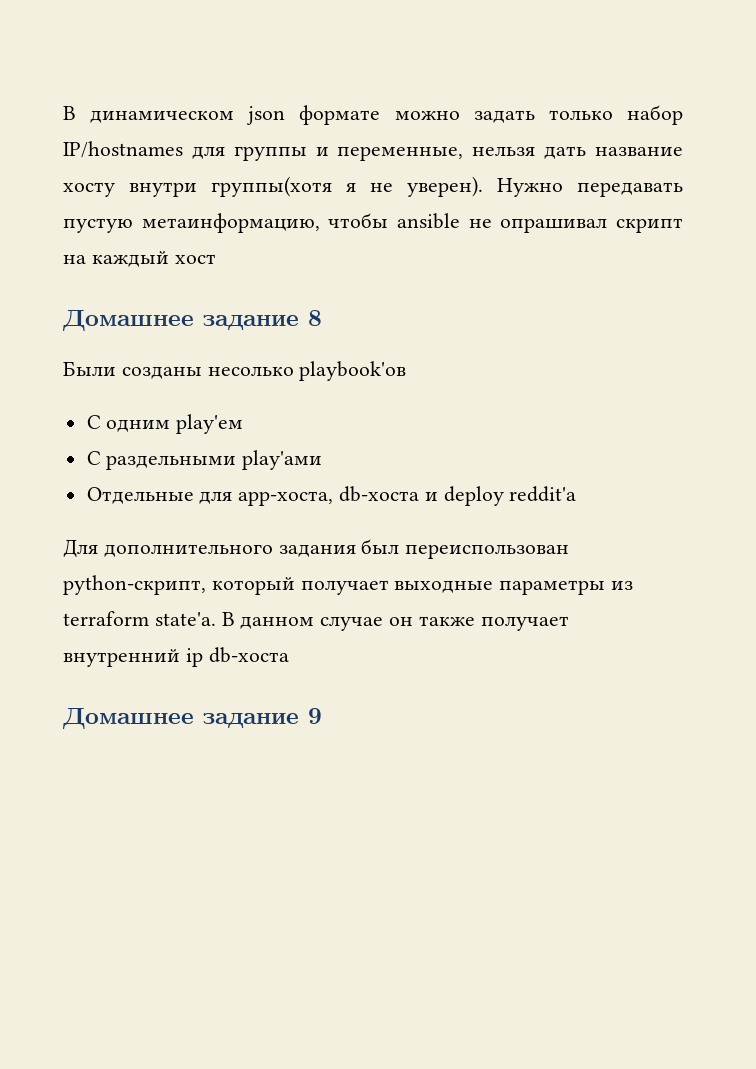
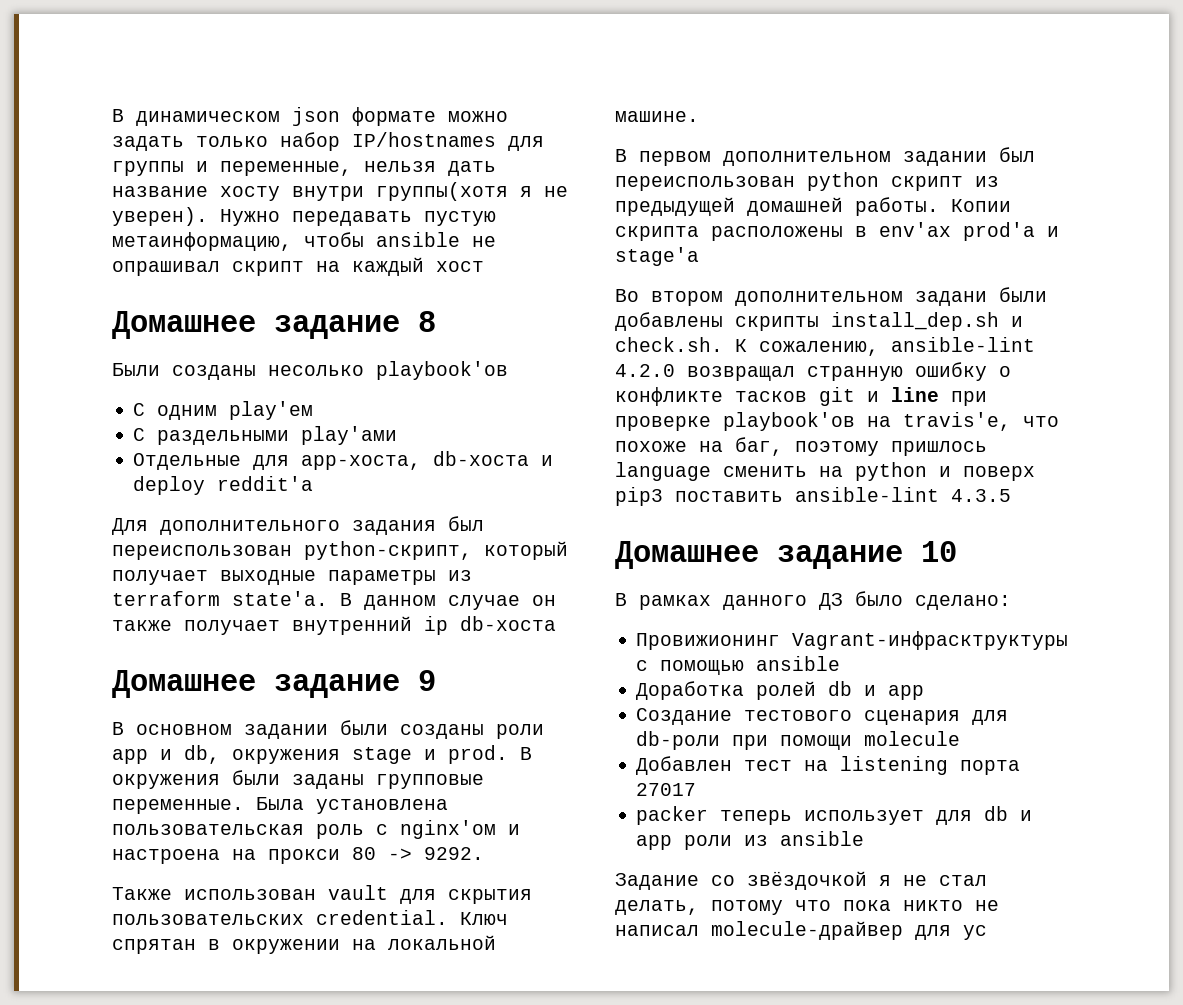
+ В основном задании были созданы роли app и db, окружения stage и prod. В окружения были заданы групповые переменные. Была установлена пользовательская роль с nginx'ом и настроена на прокси 80 -> 9292.
+ Также использован vault для скрытия пользовательских credential. Ключ спрятан в окружении на локальной машине.
+ В первом дополнительном задании был переиспользован python скрипт из предыдущей домашней работы. Копии скрипта расположены в env'ах prod'а и stage'а
+ Во втором дополнительном задани были добавлены скрипты install_dep.sh и check.sh. К сожалению, ansible-lint 4.2.0 возвращал странную ошибку о конфликте тасков git и line при проверке playbook'ов на travis'е, что похоже на баг, поэтому пришлось language сменить на python и поверх pip3 поставить ansible-lint 4.3.5
+ Домашнее задание 10
+ В рамках данного ДЗ было сделано:
+ Провижионинг Vagrant-инфрасктруктуры с помощью ansible
+ Доработка ролей db и app
+ Создание тестового сценария для db-роли при помощи molecule
+ Добавлен тест на listening порта 27017
+ packer теперь использует для db и app роли из ansible
+ Задание со звёздочкой я не стал делать, потому что пока никто не написал molecule-драйвер для yc

